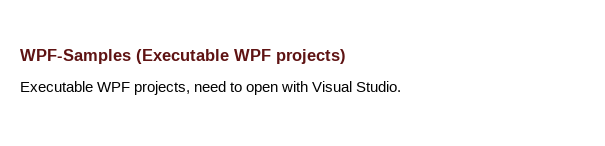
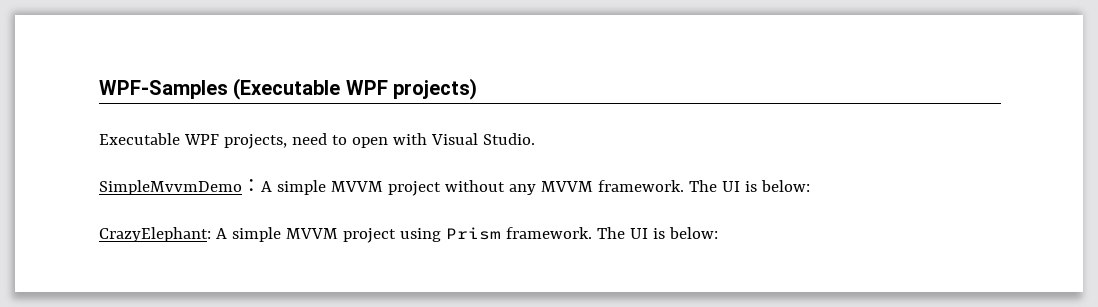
+ SimpleMvvmDemo：A simple MVVM project without any MVVM framework. The UI is below:
+ CrazyElephant: A simple MVVM project using Prism framework. The UI is below:

